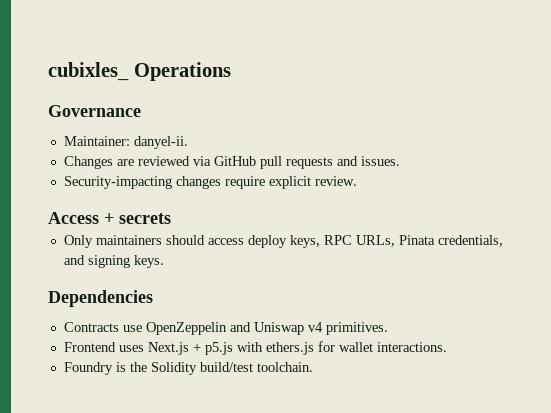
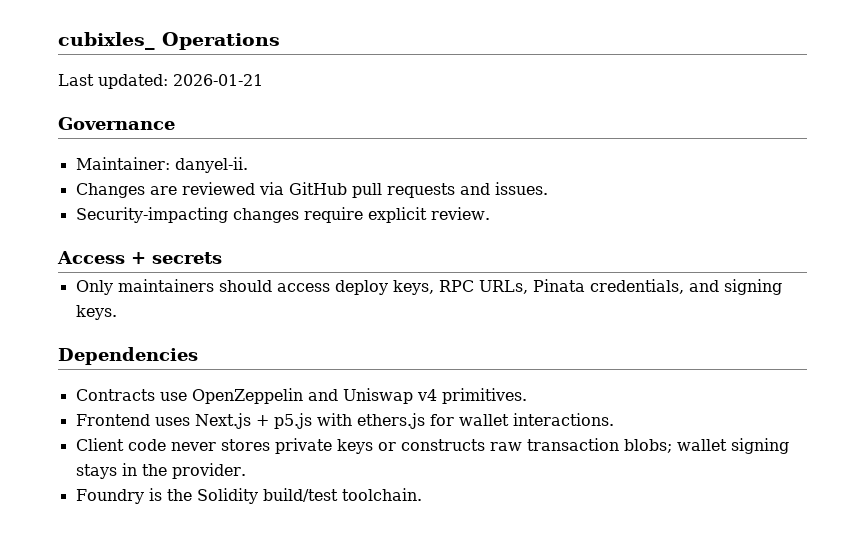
+ Last updated: 2026-01-21
+ Client code never stores private keys or constructs raw transaction blobs; wallet signing stays in the provider.

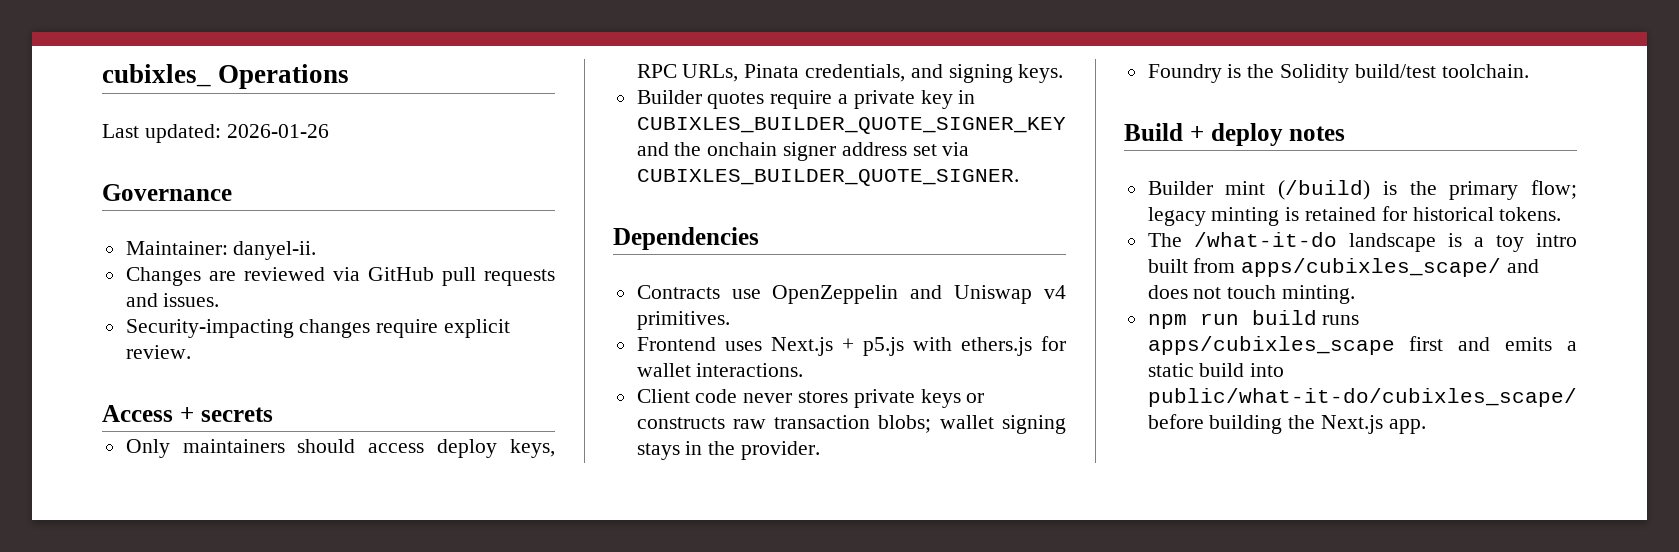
- Last updated: 2026-01-21
+ Last updated: 2026-01-26
+ Builder quotes require a private key in CUBIXLES_BUILDER_QUOTE_SIGNER_KEY and the onchain signer address set via CUBIXLES_BUILDER_QUOTE_SIGNER.
+ Build + deploy notes
+ Builder mint (/build) is the primary flow; legacy minting is retained for historical tokens.
+ The /what-it-do landscape is a toy intro built from apps/cubixles_scape/ and does not touch minting.
+ npm run build runs apps/cubixles_scape first and emits a static build into public/what-it-do/cubixles_scape/ before building the Next.js app.

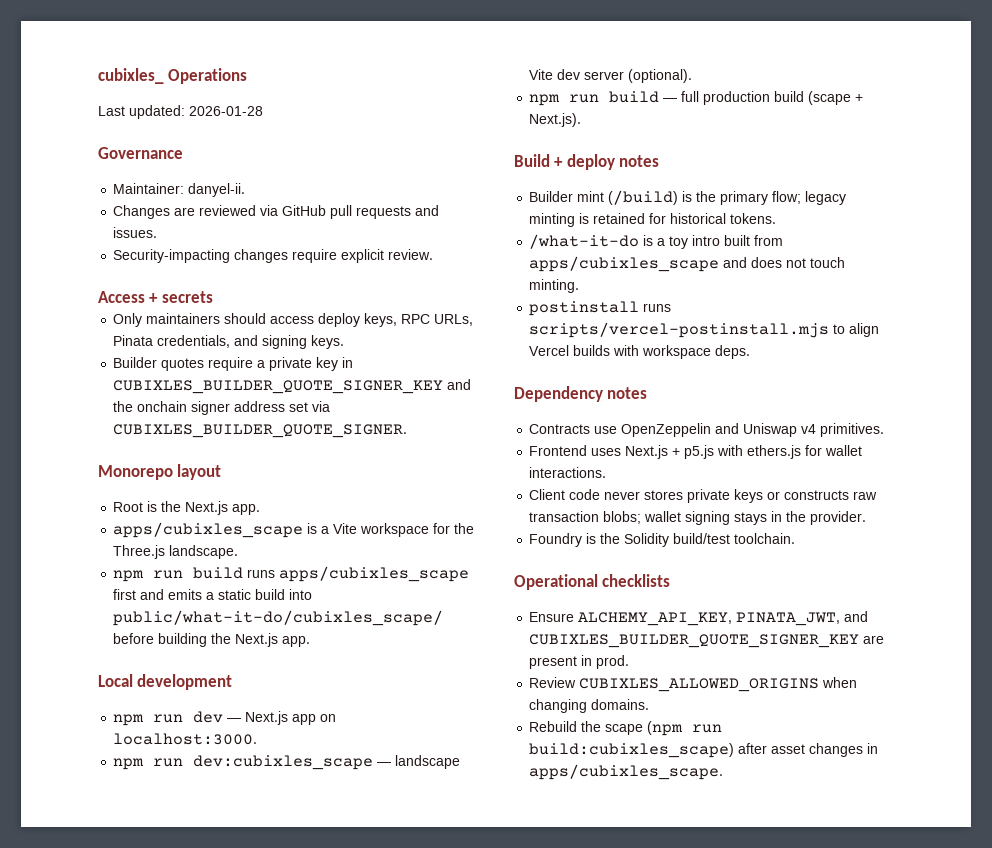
- Last updated: 2026-01-26
+ Last updated: 2026-01-28
- Dependencies
+ Monorepo layout
+ Root is the Next.js app.
+ apps/cubixles_scape is a Vite workspace for the Three.js landscape.
+ npm run build runs apps/cubixles_scape first and emits a static build into public/what-it-do/cubixles_scape/ before building the Next.js app.
+ Local development
+ npm run dev — Next.js app on localhost:3000.
+ npm run dev:cubixles_scape — landscape Vite dev server (optional).
+ npm run build — full production build (scape + Next.js).
+ Build + deploy notes
+ Builder mint (/build) is the primary flow; legacy minting is retained for historical tokens.
+ /what-it-do is a toy intro built from apps/cubixles_scape and does not touch minting.
+ postinstall runs scripts/vercel-postinstall.mjs to align Vercel builds with workspace deps.
+ Dependency notes
- Build + deploy notes
- Builder mint (/build) is the primary flow; legacy minting is retained for historical tokens.
- The /what-it-do landscape is a toy intro built from apps/cubixles_scape/ and does not touch minting.
- npm run build runs apps/cubixles_scape first and emits a static build into public/what-it-do/cubixles_scape/ before building the Next.js app.
+ Operational checklists
+ Ensure ALCHEMY_API_KEY, PINATA_JWT, and CUBIXLES_BUILDER_QUOTE_SIGNER_KEY are present in prod.
+ Review CUBIXLES_ALLOWED_ORIGINS when changing domains.
+ Rebuild the scape (npm run build:cubixles_scape) after asset changes in apps/cubixles_scape.

